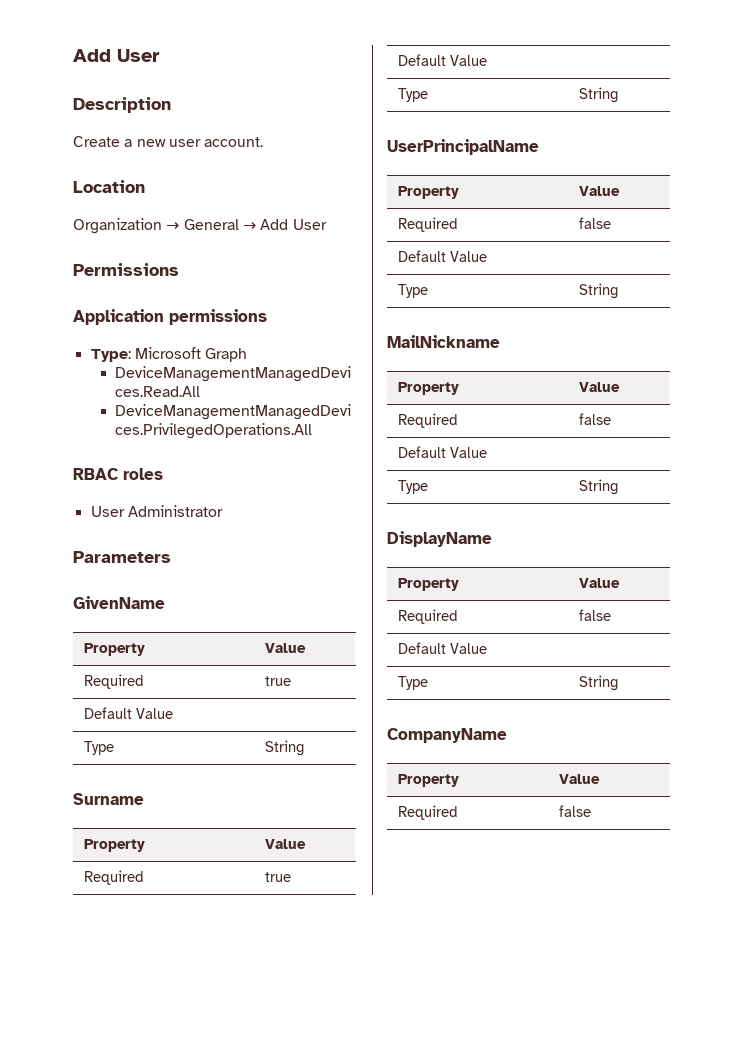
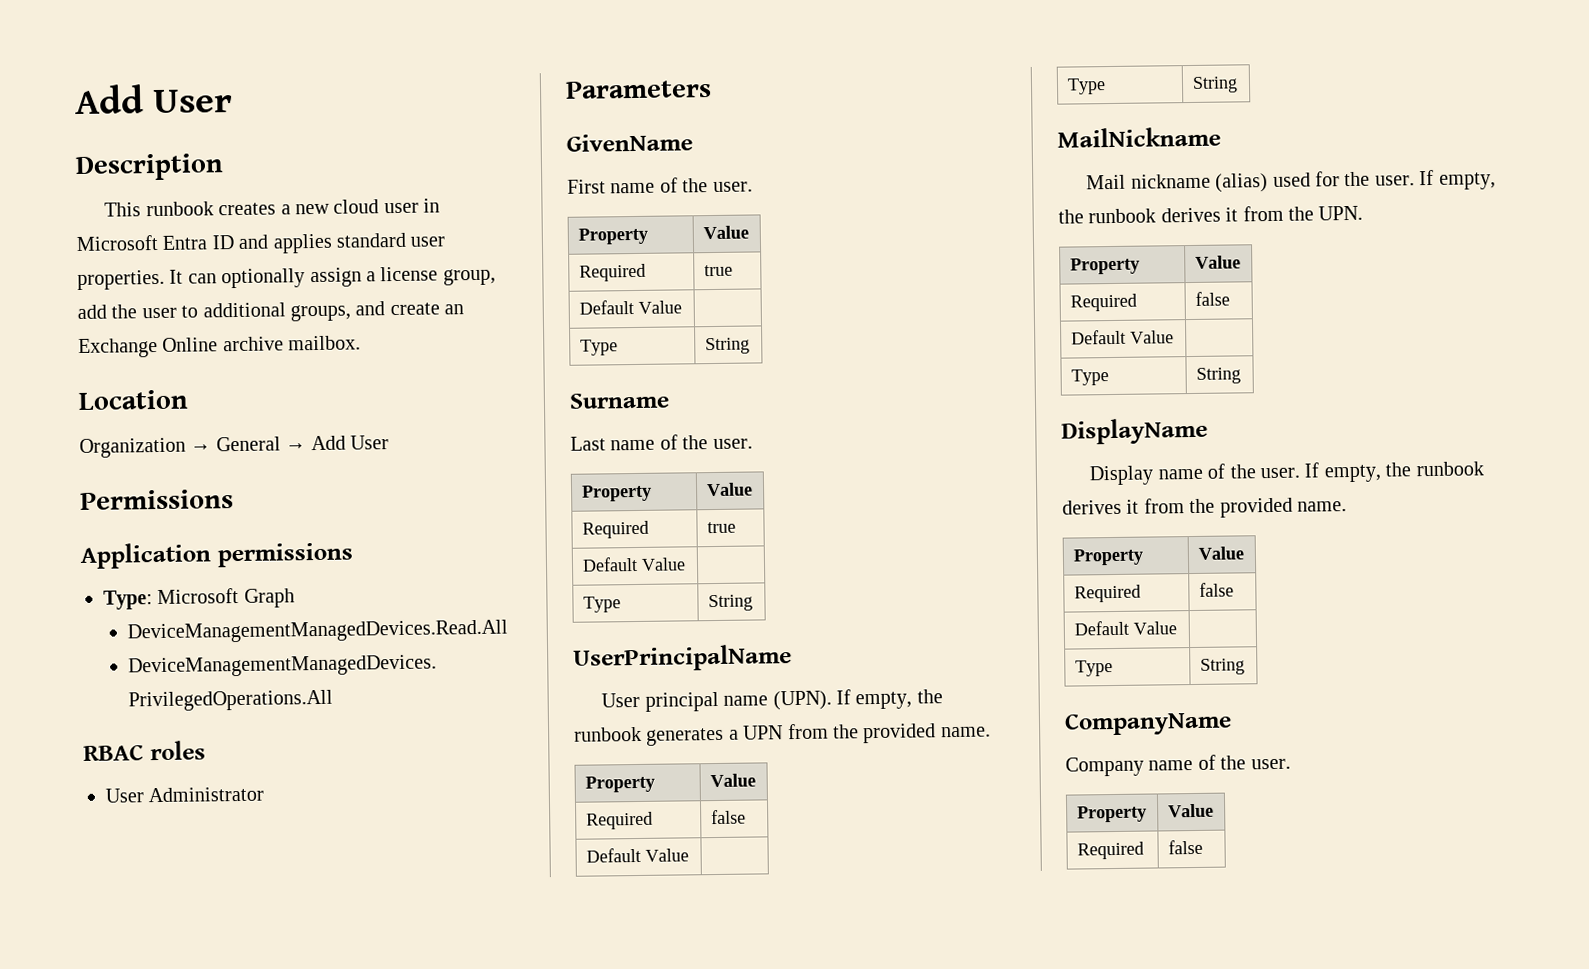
- Create a new user account.
+ This runbook creates a new cloud user in Microsoft Entra ID and applies standard user properties. It can optionally assign a license group, add the user to additional groups, and create an Exchange Online archive mailbox.
+ First name of the user.
+ Last name of the user.
+ User principal name (UPN). If empty, the runbook generates a UPN from the provided name.
+ Mail nickname (alias) used for the user. If empty, the runbook derives it from the UPN.
+ Display name of the user. If empty, the runbook derives it from the provided name.
+ Company name of the user.

